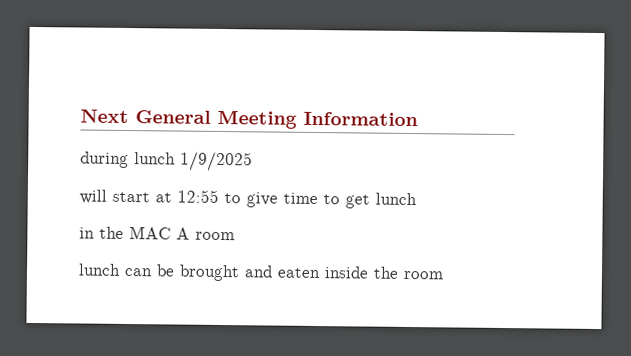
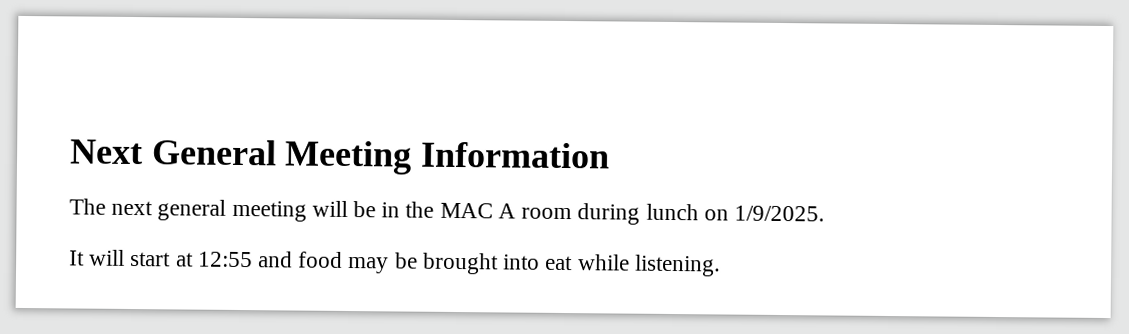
- during lunch 1/9/2025
- will start at 12:55 to give time to get lunch
- in the MAC A room
- lunch can be brought and eaten inside the room
+ The next general meeting will be in the MAC A room during lunch on 1/9/2025.
+ It will start at 12:55 and food may be brought into eat while listening.

